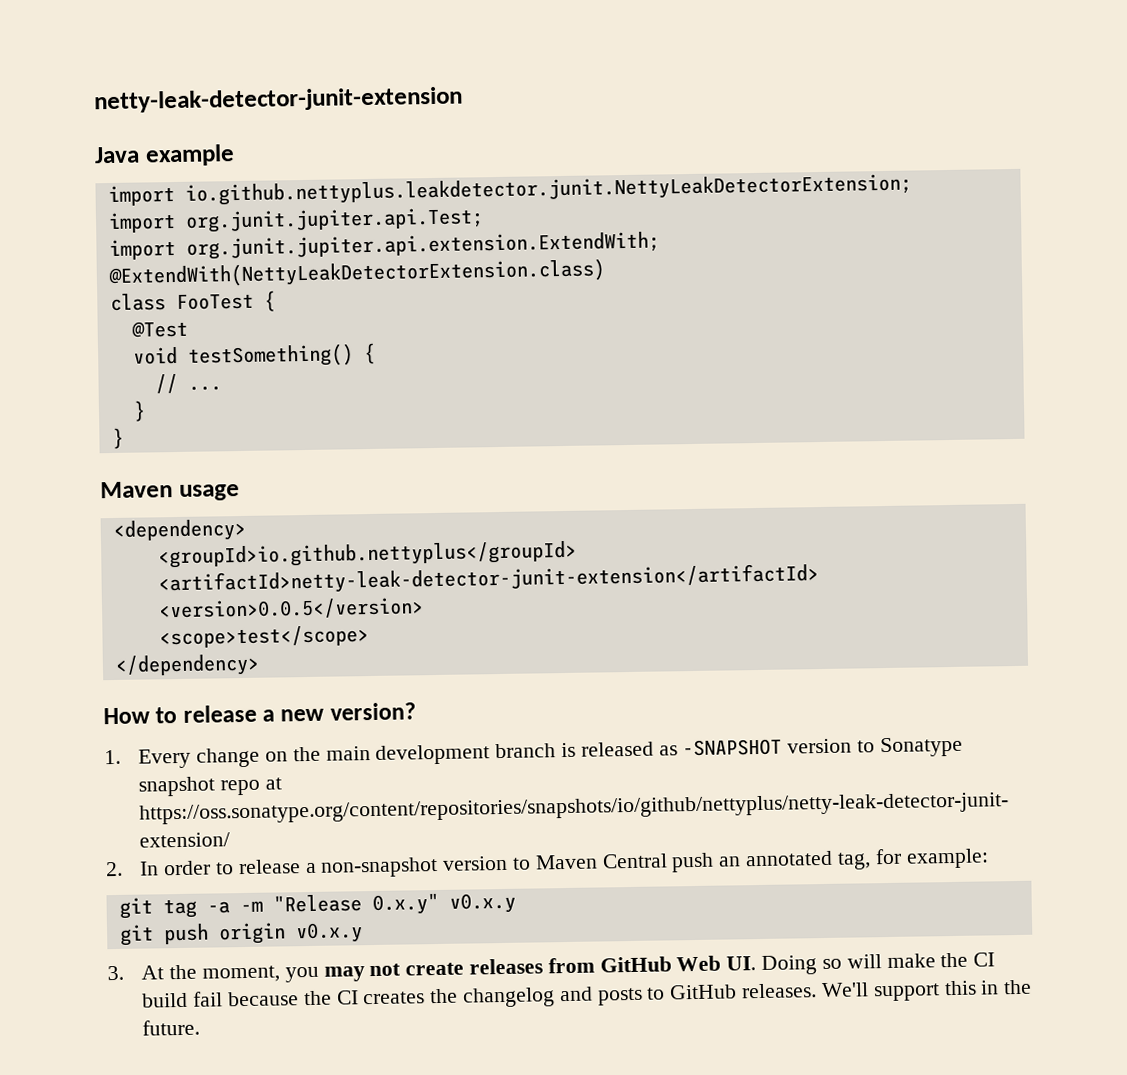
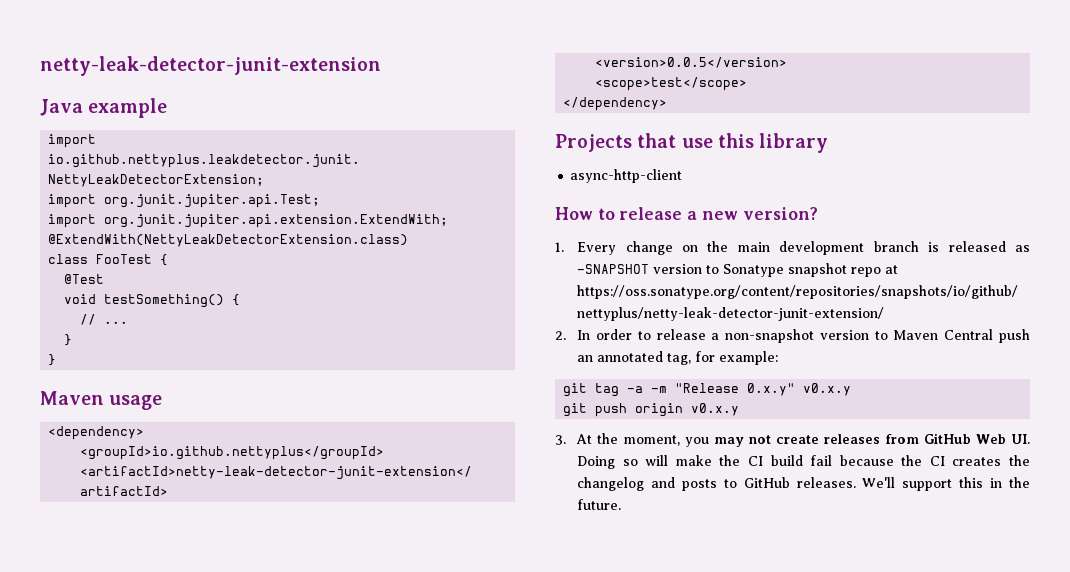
+ Projects that use this library
+ async-http-client

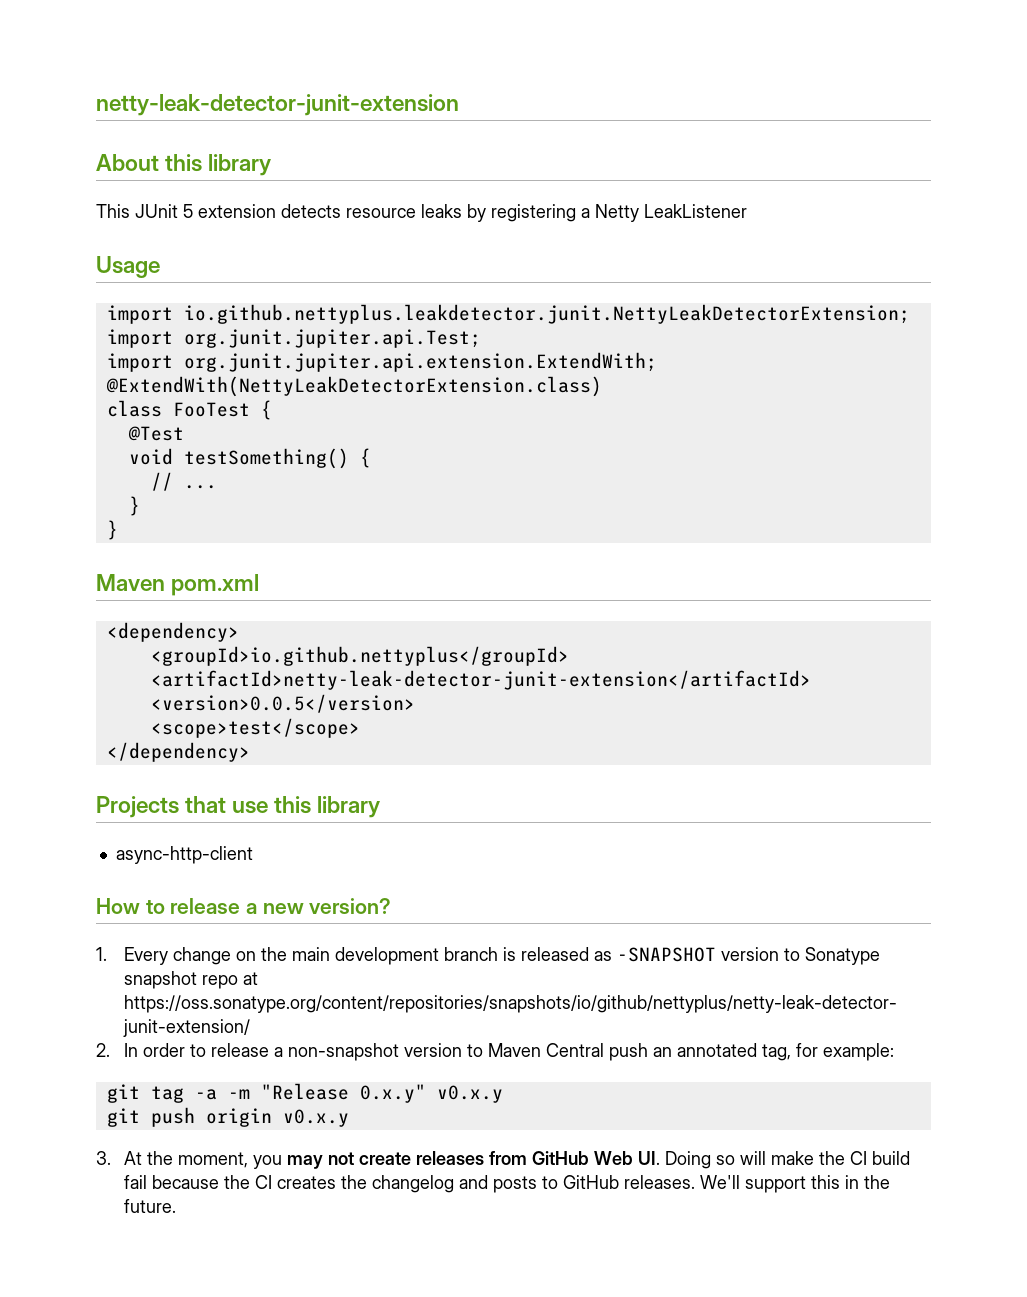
- Java example
+ About this library
+ This JUnit 5 extension detects resource leaks by registering a Netty LeakListener
+ Usage
- Maven usage
+ Maven pom.xml

